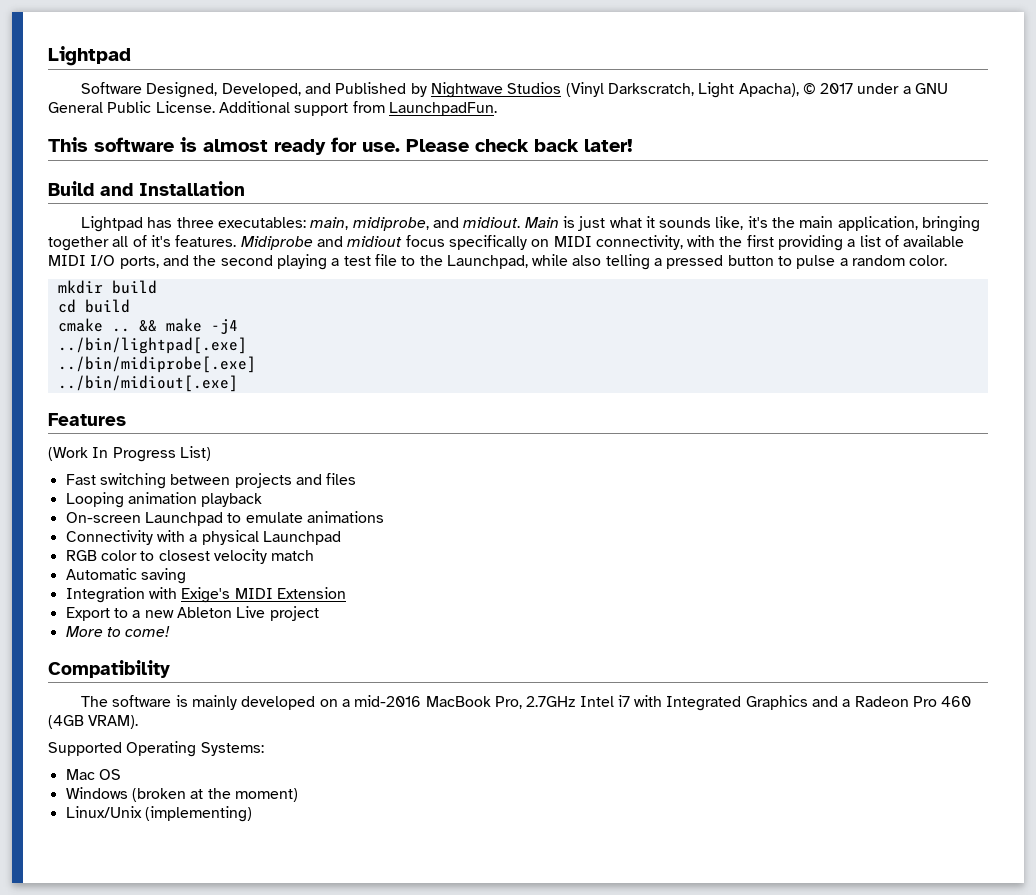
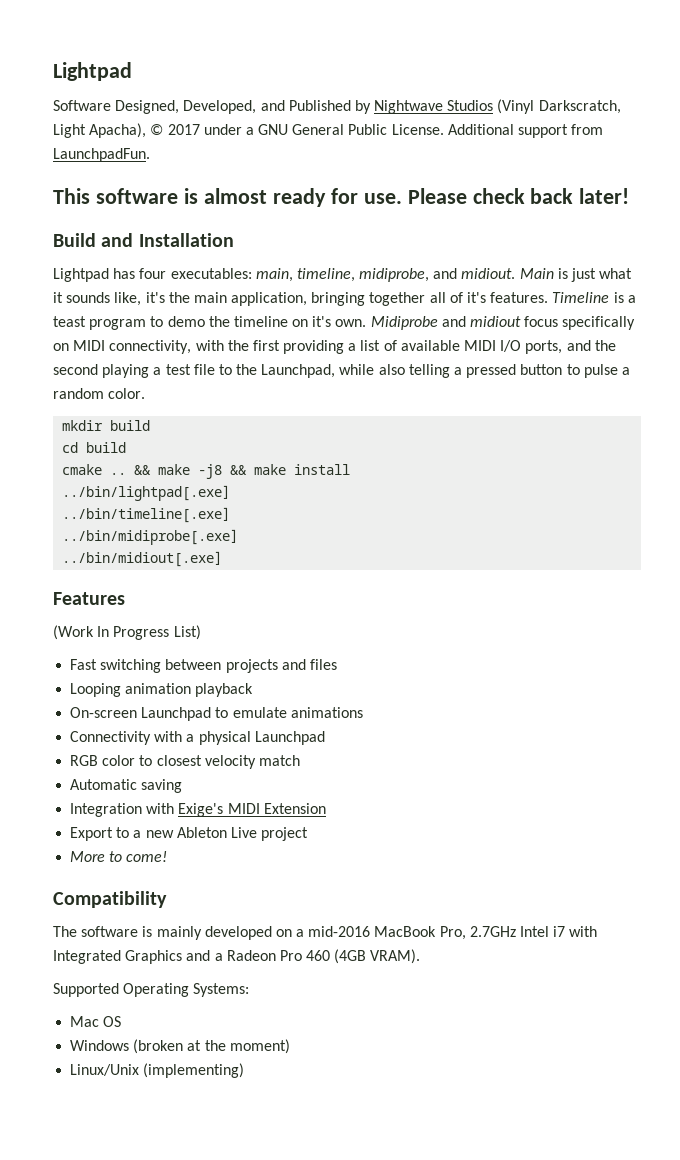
- Lightpad has three executables: main, midiprobe, and midiout.
+ Lightpad has four executables: main, timeline, midiprobe, and midiout.
+ Timeline is a teast program to demo the timeline on it's own.
- && make -j4
+ && make -j8 && make install
+ ../bin/timeline[.exe]

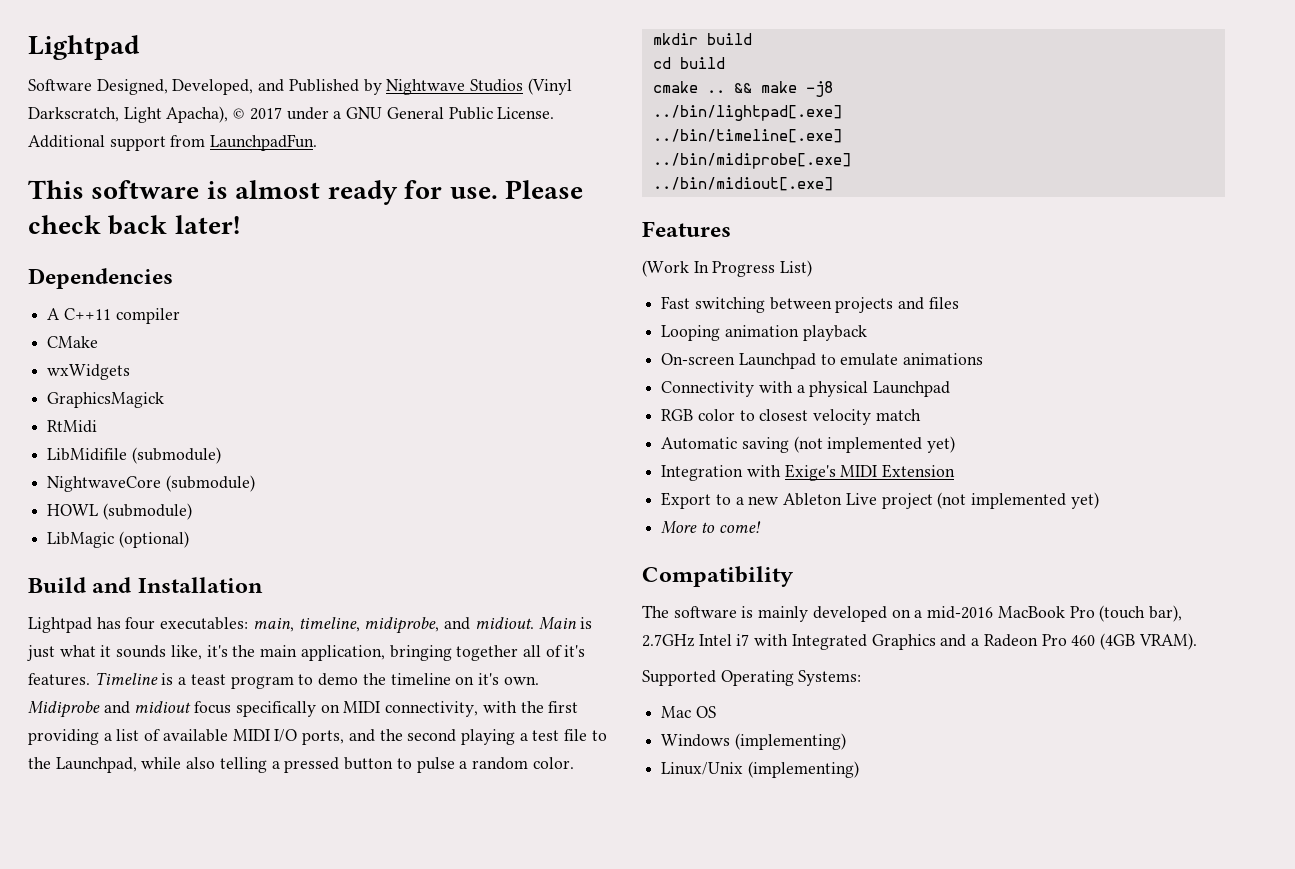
+ Dependencies
+ A C++11 compiler
+ CMake
+ wxWidgets
+ GraphicsMagick
+ RtMidi
+ LibMidifile (submodule)
+ NightwaveCore (submodule)
+ HOWL (submodule)
+ LibMagic (optional)
- && make -j8 && make install
+ && make -j8
- Automatic saving
+ Automatic saving (not implemented yet)
- Export to a new Ableton Live project
+ Export to a new Ableton Live project (not implemented yet)
- The software is mainly developed on a mid-2016 MacBook Pro, 2.7GHz Intel i7 with Integrated Graphics and a Radeon Pro 460 (4GB VRAM).
+ The software is mainly developed on a mid-2016 MacBook Pro (touch bar), 2.7GHz Intel i7 with Integrated Graphics and a Radeon Pro 460 (4GB VRAM).
- Windows (broken at the moment)
+ Windows (implementing)

